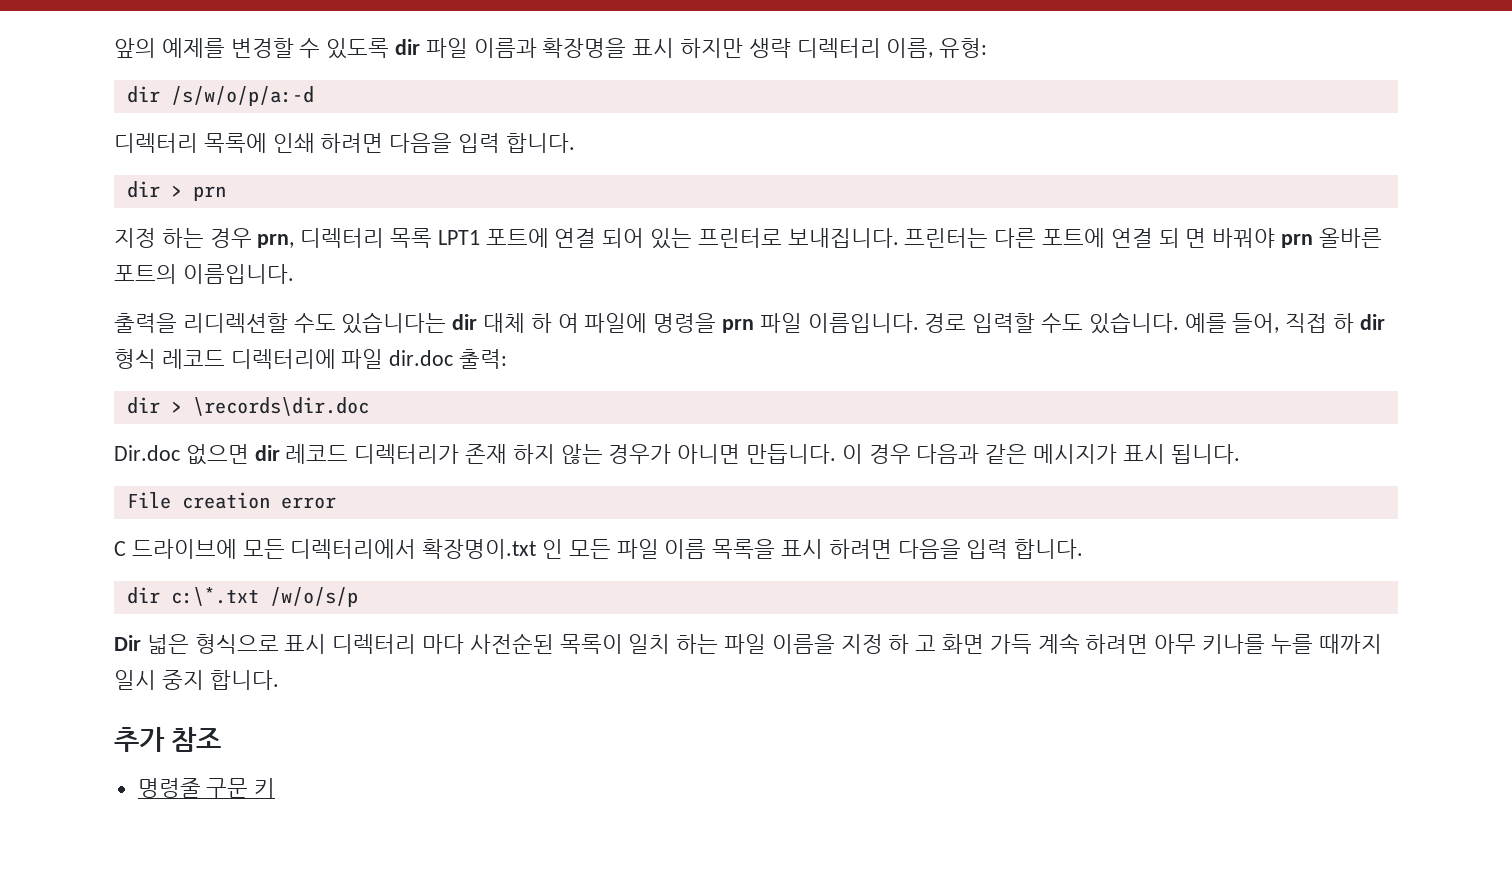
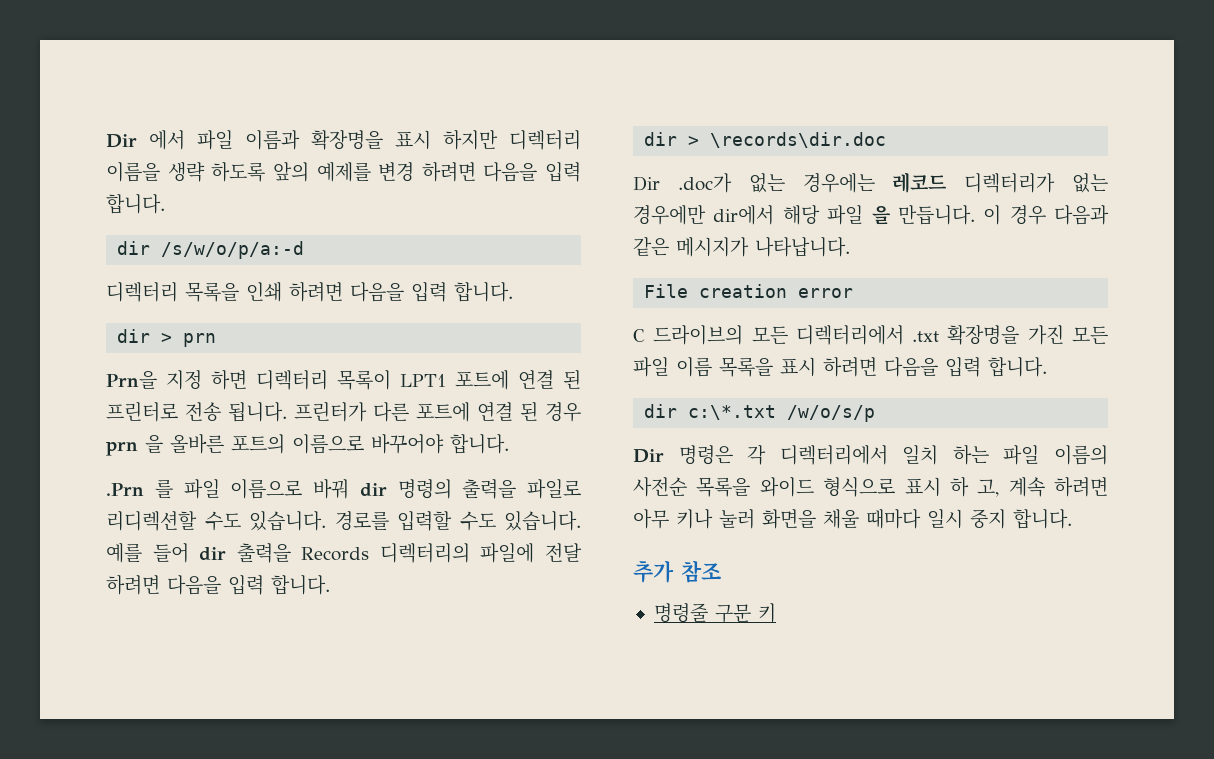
- 앞의 예제를 변경할 수 있도록 dir 파일 이름과 확장명을 표시 하지만 생략 디렉터리 이름, 유형:
+ Dir 에서 파일 이름과 확장명을 표시 하지만 디렉터리 이름을 생략 하도록 앞의 예제를 변경 하려면 다음을 입력 합니다.
- 디렉터리 목록에 인쇄 하려면 다음을 입력 합니다.
+ 디렉터리 목록을 인쇄 하려면 다음을 입력 합니다.
- 지정 하는 경우 prn, 디렉터리 목록 LPT1 포트에 연결 되어 있는 프린터로 보내집니다. 프린터는 다른 포트에 연결 되 면 바꿔야 prn 올바른 포트의 이름입니다.
- 출력을 리디렉션할 수도 있습니다는 dir 대체 하 여 파일에 명령을 prn 파일 이름입니다. 경로 입력할 수도 있습니다. 예를 들어, 직접 하 dir 형식 레코드 디렉터리에 파일 dir.doc 출력:
+ Prn을 지정 하면 디렉터리 목록이 LPT1 포트에 연결 된 프린터로 전송 됩니다. 프린터가 다른 포트에 연결 된 경우 prn 을 올바른 포트의 이름으로 바꾸어야 합니다.
+ .Prn 를 파일 이름으로 바꿔 dir 명령의 출력을 파일로 리디렉션할 수도 있습니다. 경로를 입력할 수도 있습니다. 예를 들어 dir 출력을 Records 디렉터리의 파일에 전달 하려면 다음을 입력 합니다.
  dir > \records\dir.doc
- Dir.doc 없으면 dir 레코드 디렉터리가 존재 하지 않는 경우가 아니면 만듭니다.
+ Dir .doc가 없는 경우에는 레코드 디렉터리가 없는 경우에만 dir에서 해당 파일 을 만듭니다.
- 이 경우 다음과 같은 메시지가 표시 됩니다.
+ 이 경우 다음과 같은 메시지가 나타납니다.
- C 드라이브에 모든 디렉터리에서 확장명이.txt 인 모든 파일 이름 목록을 표시 하려면 다음을 입력 합니다.
+ C 드라이브의 모든 디렉터리에서 .txt 확장명을 가진 모든 파일 이름 목록을 표시 하려면 다음을 입력 합니다.
- Dir 넓은 형식으로 표시 디렉터리 마다 사전순된 목록이 일치 하는 파일 이름을 지정 하 고 화면 가득 계속 하려면 아무 키나를 누를 때까지 일시 중지 합니다.
+ Dir 명령은 각 디렉터리에서 일치 하는 파일 이름의 사전순 목록을 와이드 형식으로 표시 하 고, 계속 하려면 아무 키나 눌러 화면을 채울 때마다 일시 중지 합니다.

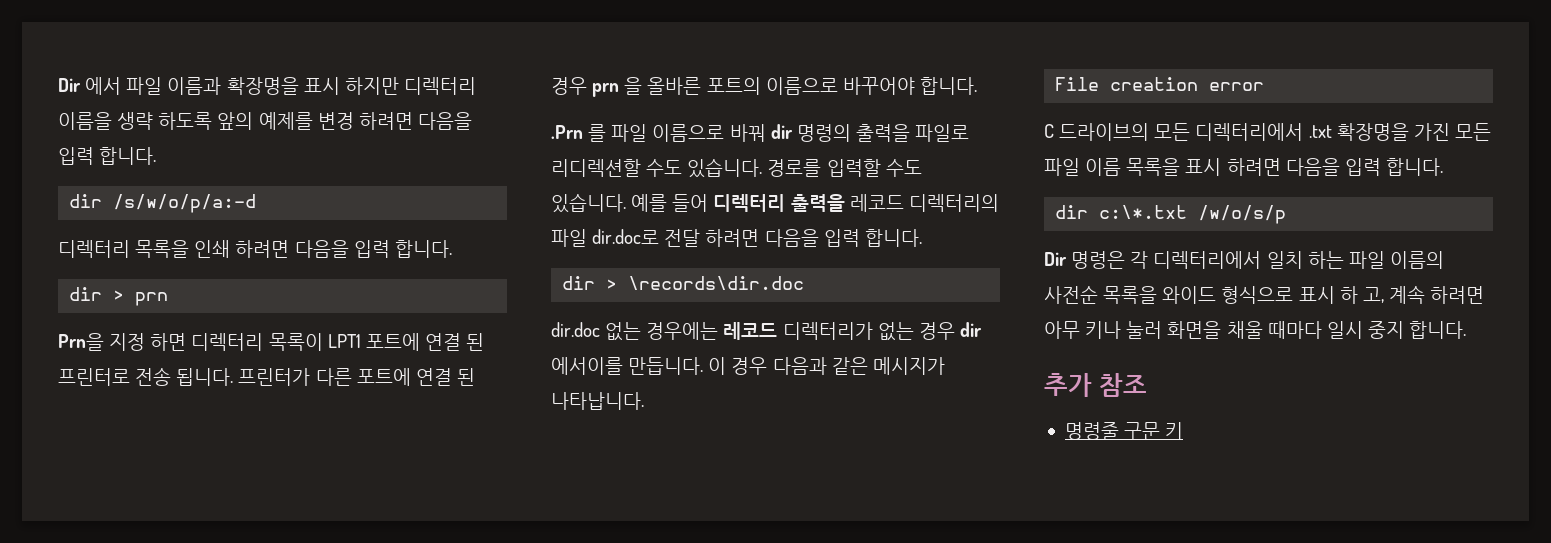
- 예를 들어 dir 출력을 Records 디렉터리의 파일에 전달 하려면 다음을 입력 합니다.
+ 예를 들어 디렉터리 출력을 레코드 디렉터리의 파일 dir.doc로 전달 하려면 다음을 입력 합니다.
- Dir .doc가 없는 경우에는 레코드 디렉터리가 없는 경우에만 dir에서 해당 파일 을 만듭니다.
+ dir.doc 없는 경우에는 레코드 디렉터리가 없는 경우 dir 에서이를 만듭니다.

